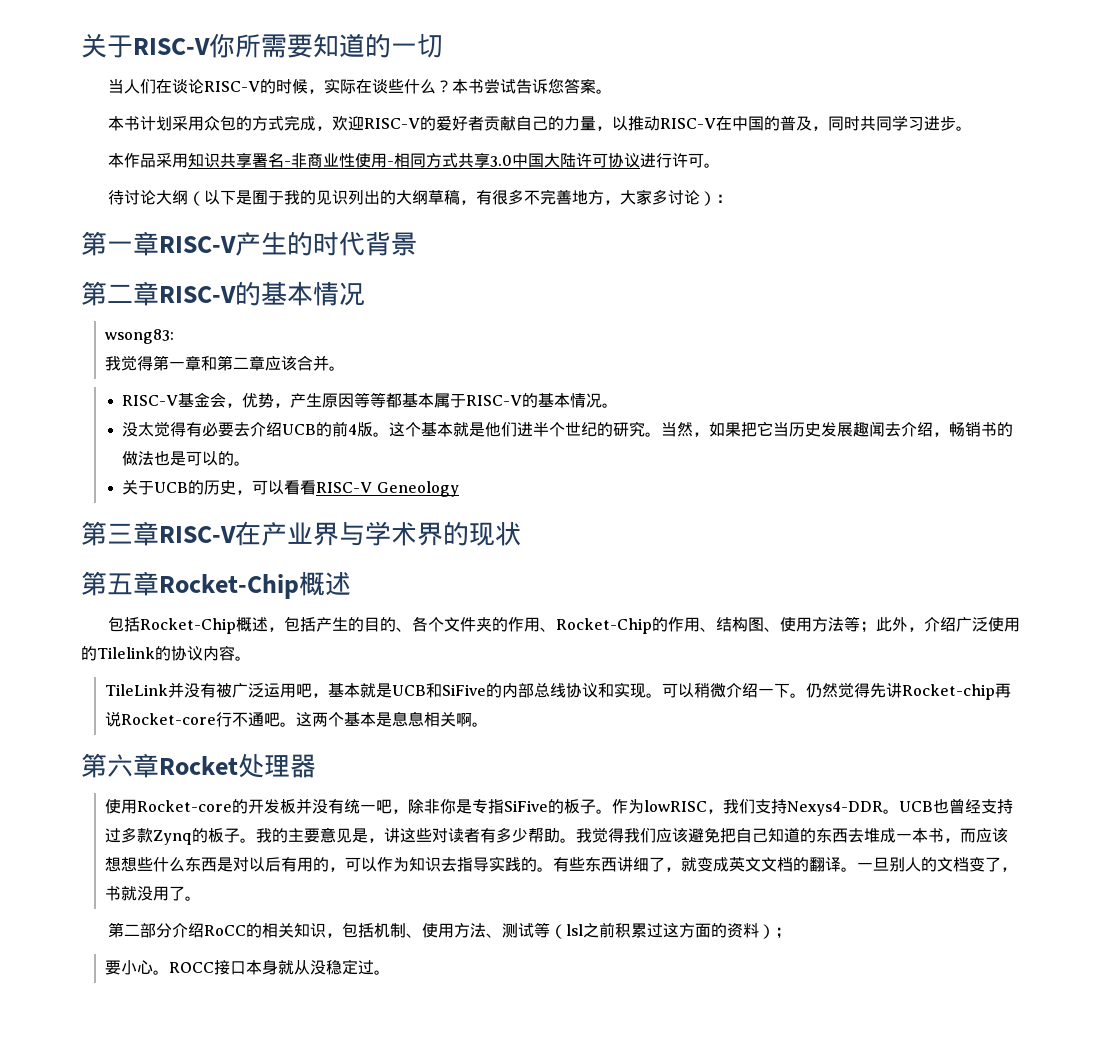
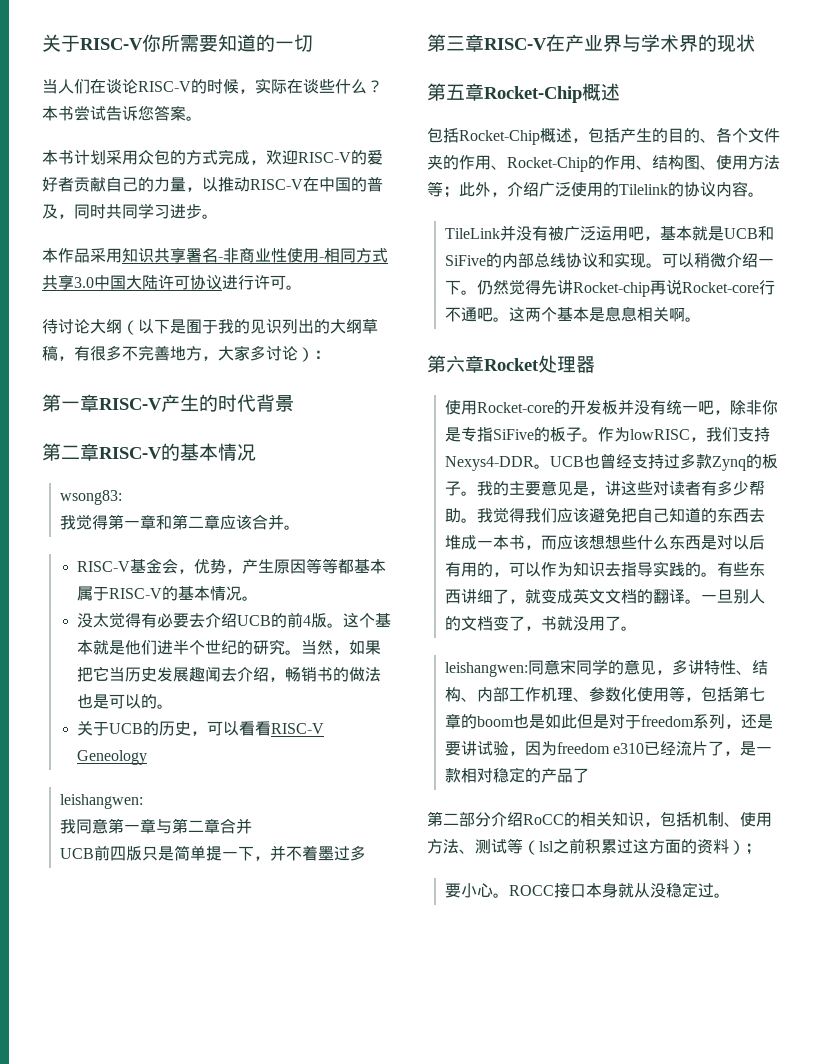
  关于UCB的历史，可以看看RISC-V Geneology
+ leishangwen:
+ 我同意第一章与第二章合并
+ UCB前四版只是简单提一下，并不着墨过多
+ leishangwen:同意宋同学的意见，多讲特性、结构、内部工作机理、参数化使用等，包括第七章的boom也是如此但是对于freedom系列，还是要讲试验，因为freedom e310已经流片了，是一款相对稳定的产品了

